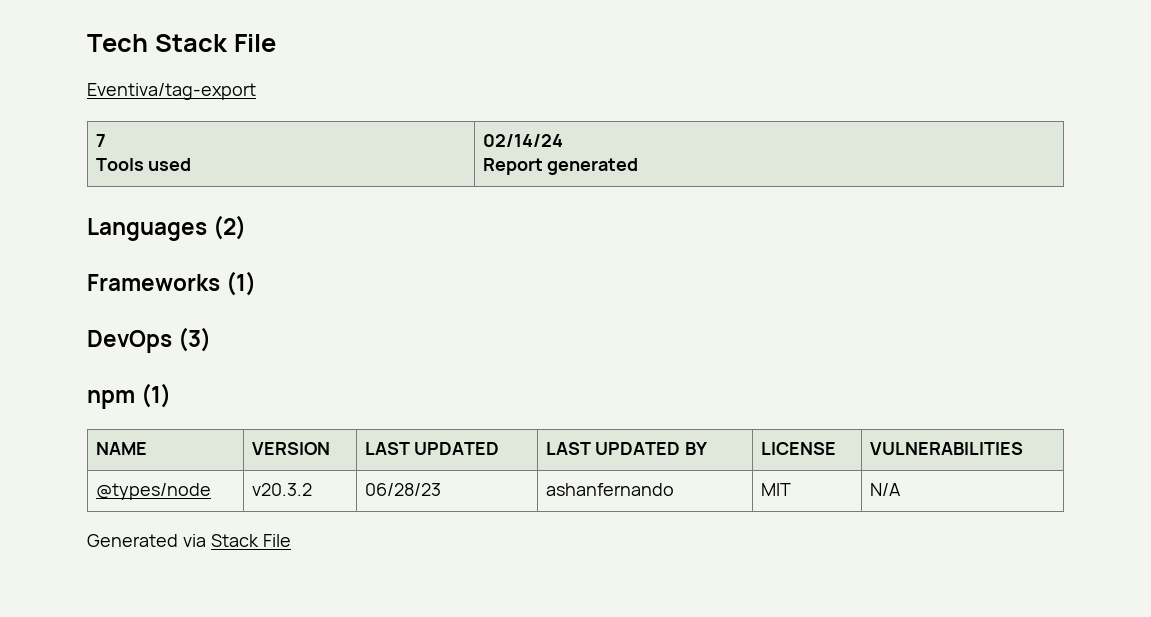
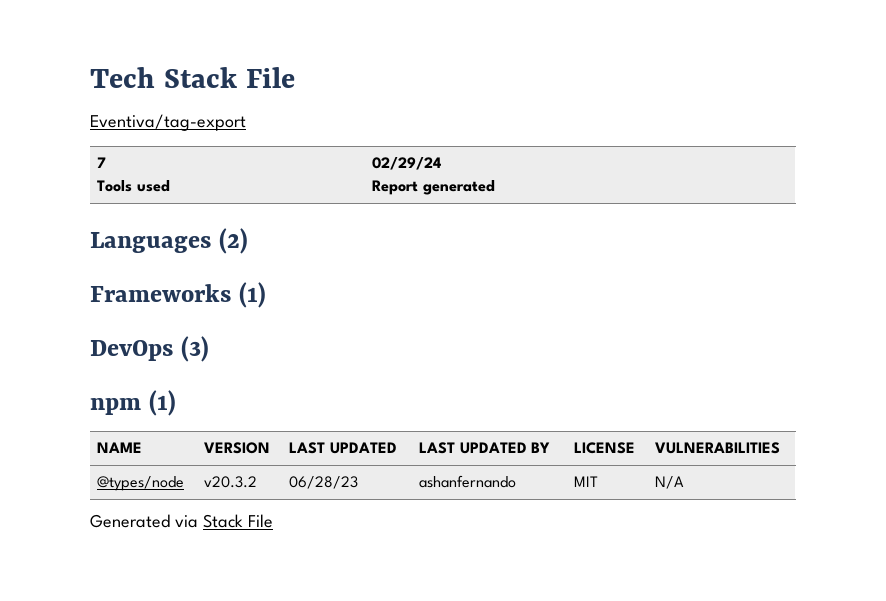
  7
- Tools used | 02/14/24
+ Tools used | 02/29/24

